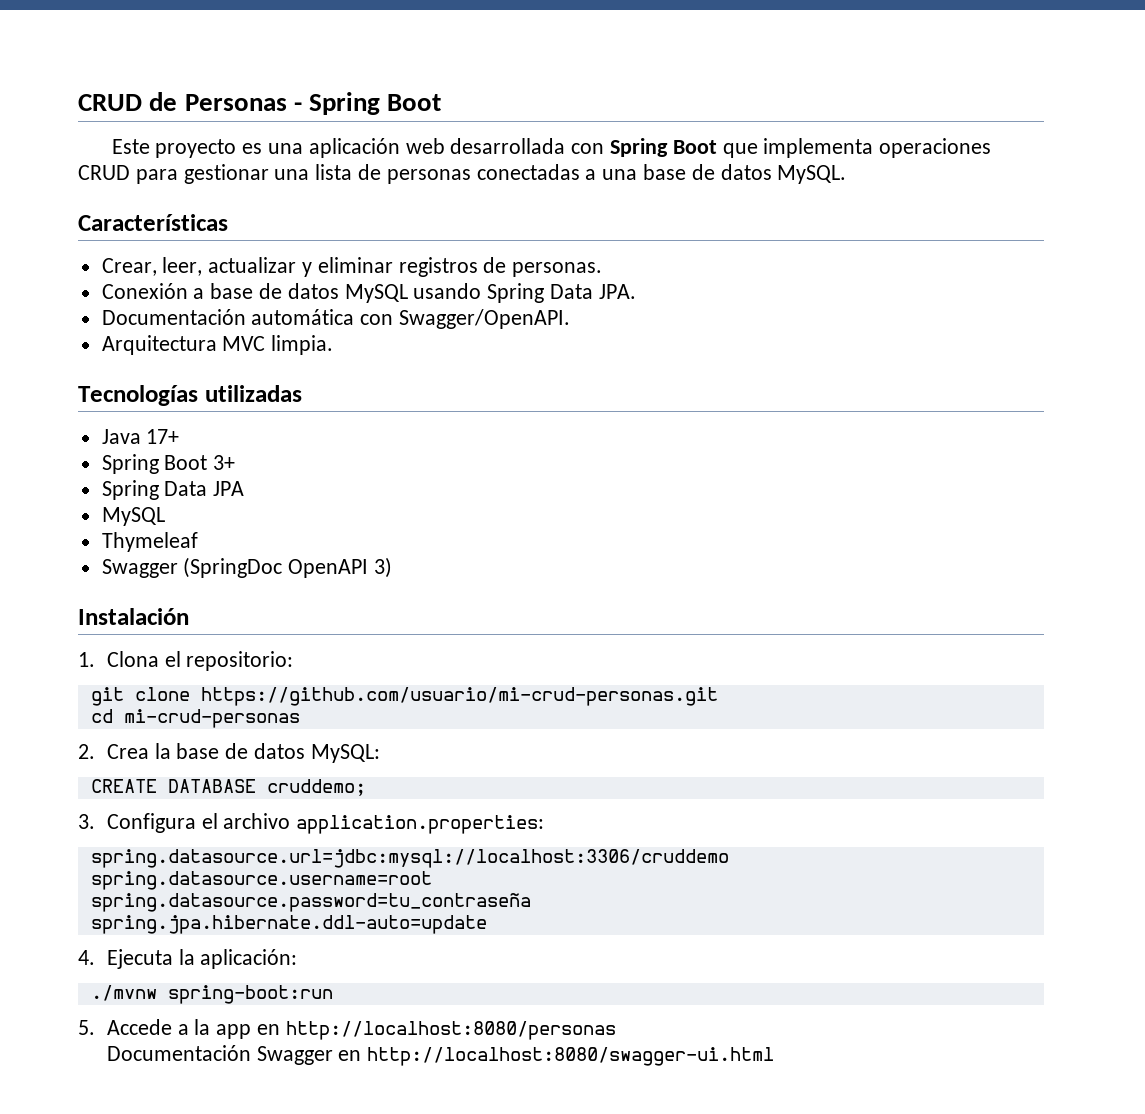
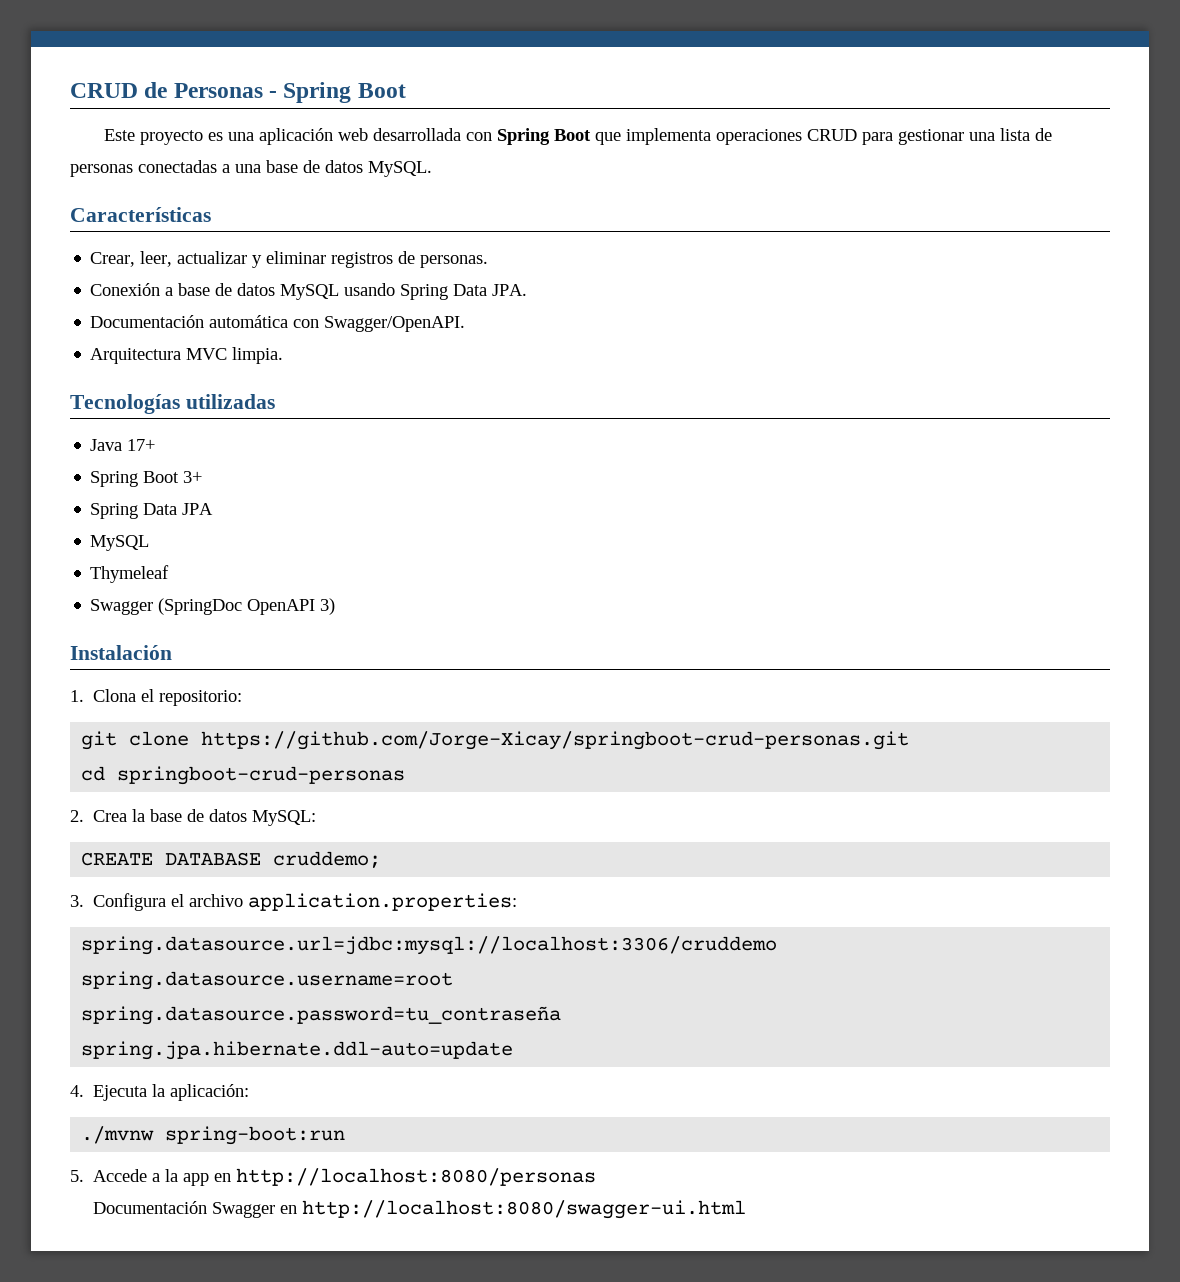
- git clone https://github.com/usuario/mi-crud-personas.git
+ git clone https://github.com/Jorge-Xicay/springboot-crud-personas.git
- cd mi-crud-personas
+ cd springboot-crud-personas

